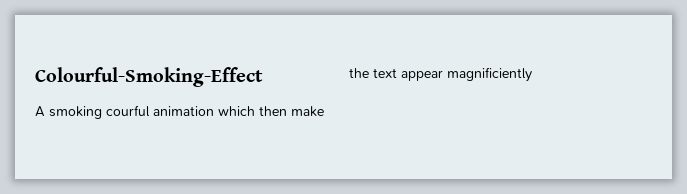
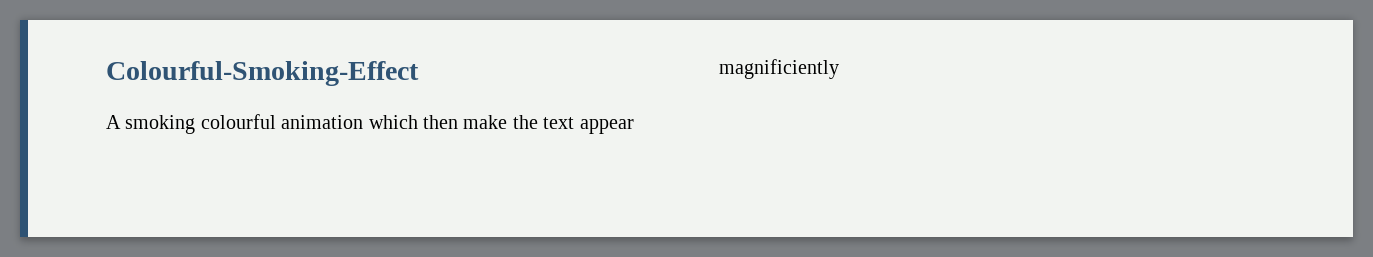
- A smoking courful animation which then make the text appear magnificiently
+ A smoking colourful animation which then make the text appear magnificiently

